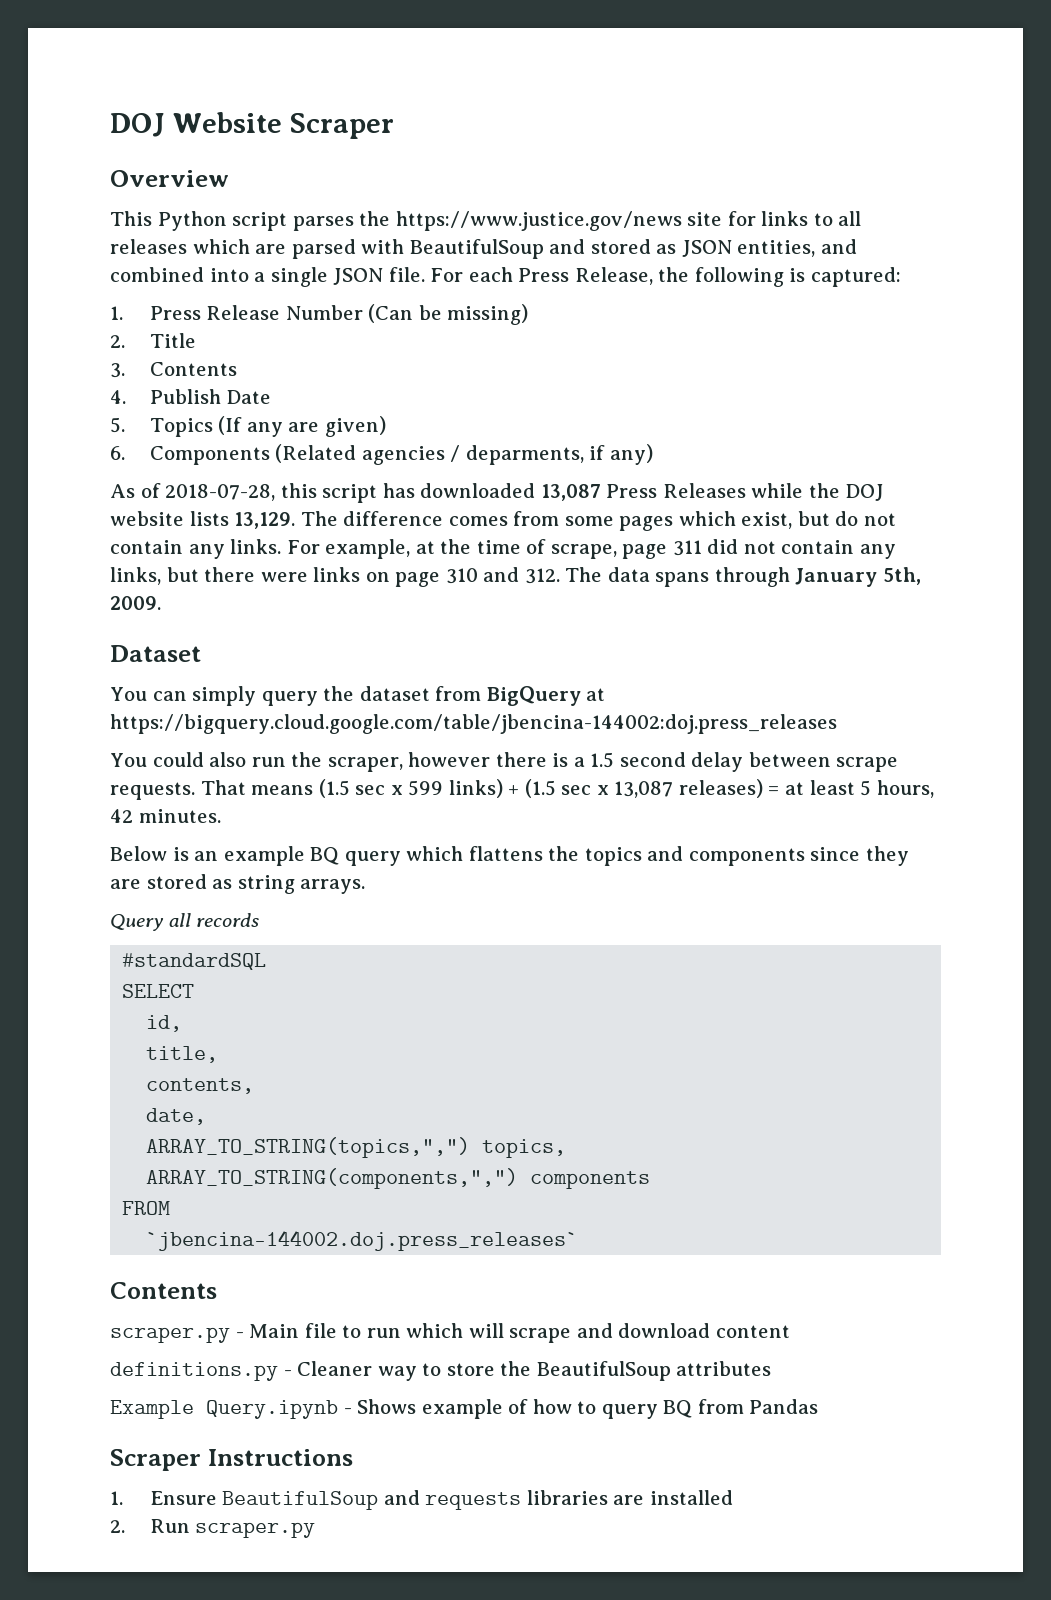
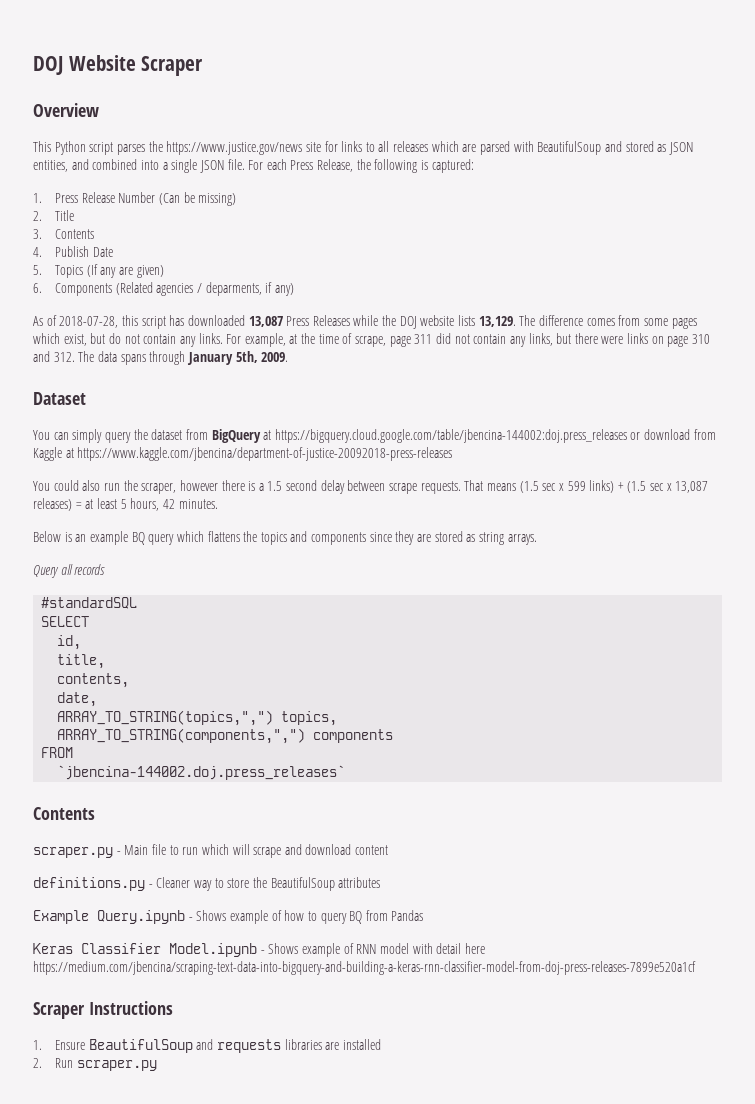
- You can simply query the dataset from BigQuery at https://bigquery.cloud.google.com/table/jbencina-144002:doj.press_releases
+ You can simply query the dataset from BigQuery at https://bigquery.cloud.google.com/table/jbencina-144002:doj.press_releases or download from Kaggle at https://www.kaggle.com/jbencina/department-of-justice-20092018-press-releases
+ Keras Classifier Model.ipynb - Shows example of RNN model with detail here https://medium.com/jbencina/scraping-text-data-into-bigquery-and-building-a-keras-rnn-classifier-model-from-doj-press-releases-7899e520a1cf

